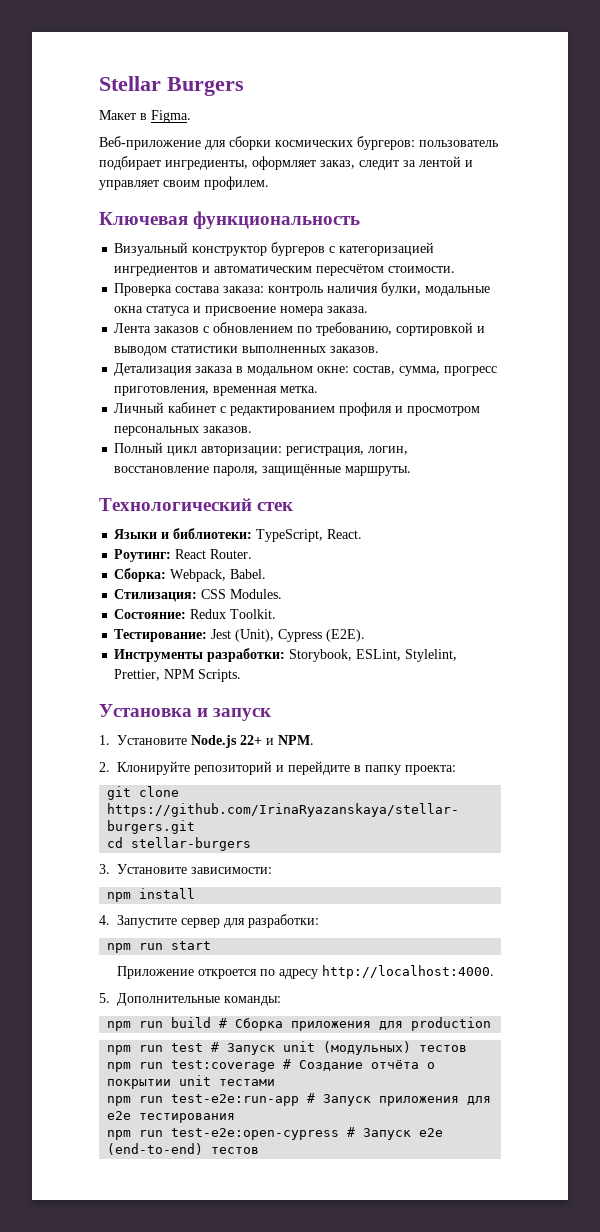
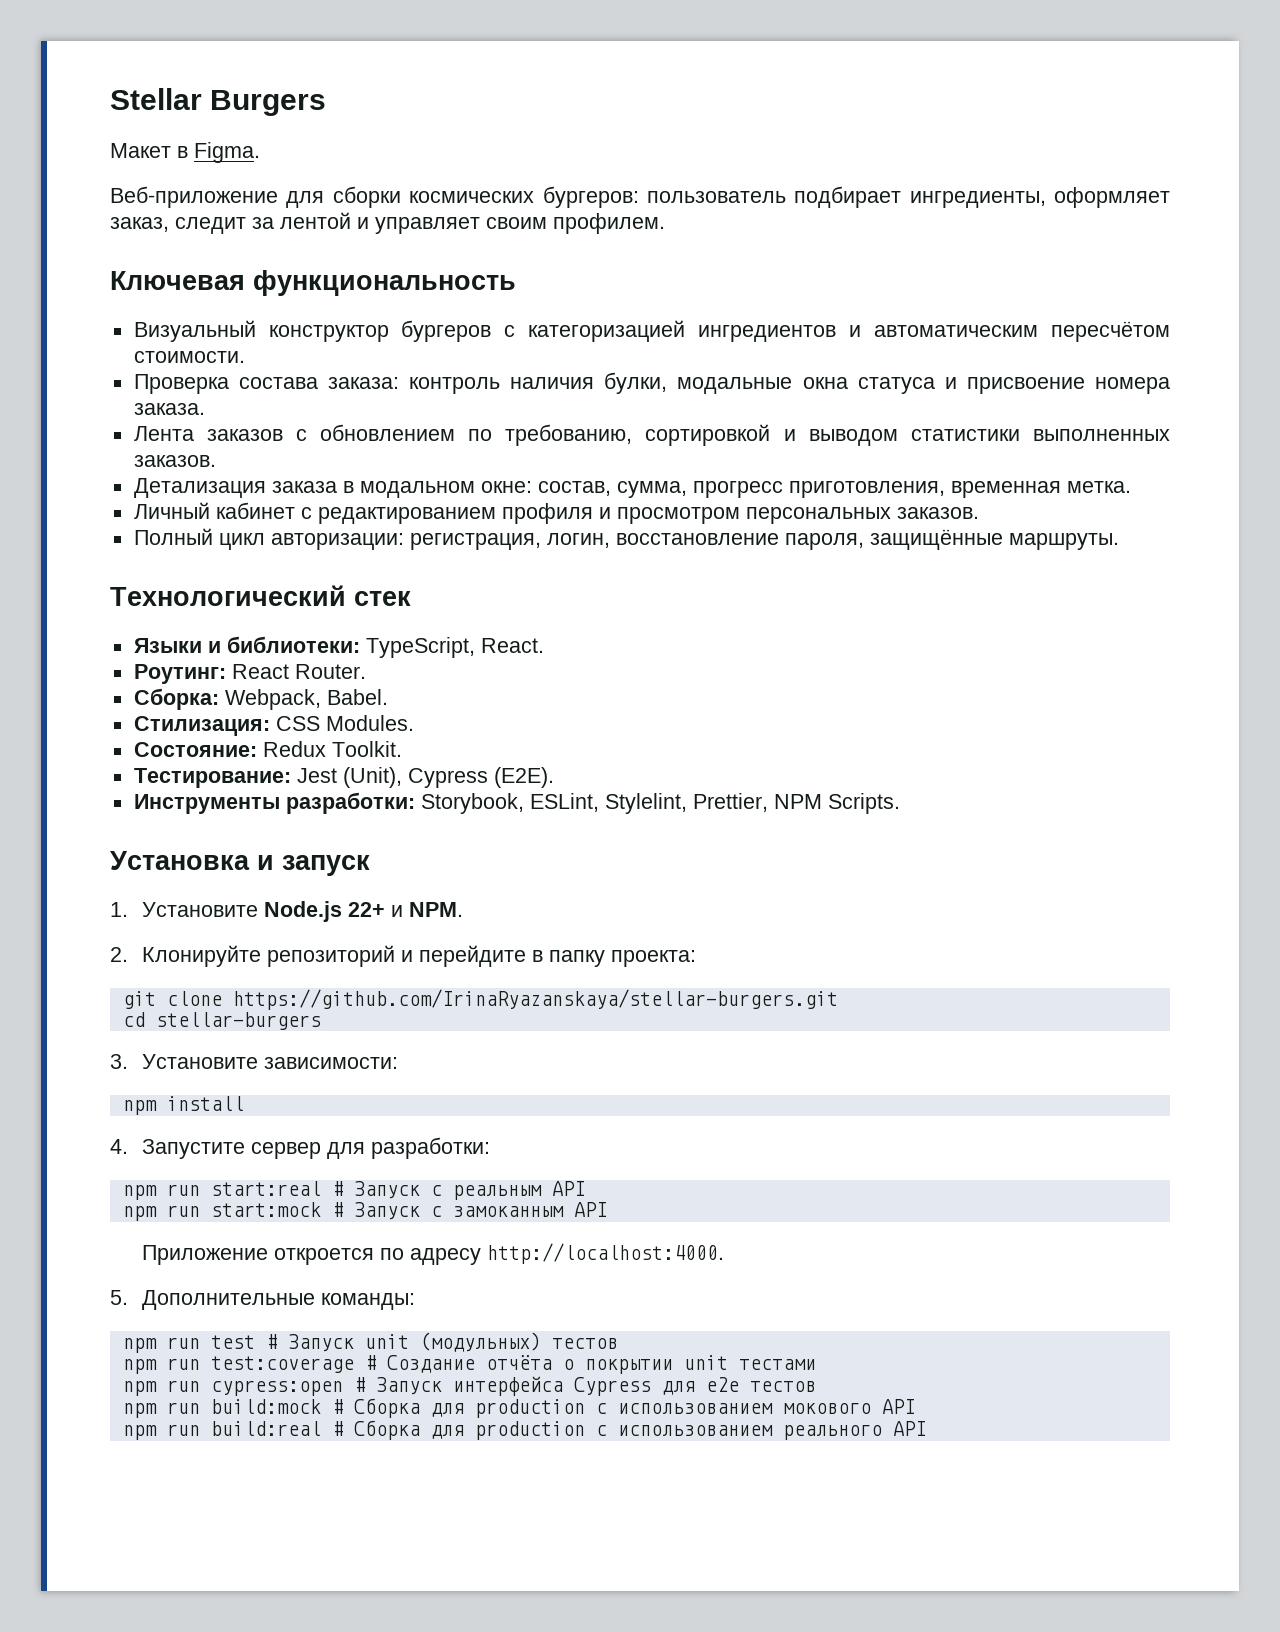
- npm run start
+ npm run start:real # Запуск с реальным API
+ npm run start:mock # Запуск с замоканным API
- npm run build # Сборка приложения для production
- npm run test-e2e:run-app # Запуск приложения для e2e тестирования
- npm run test-e2e:open-cypress # Запуск e2e (end-to-end) тестов
+ npm run cypress:open # Запуск интерфейса Cypress для e2e тестов
+ npm run build:mock # Сборка для production с использованием мокового API
+ npm run build:real # Сборка для production с использованием реального API

